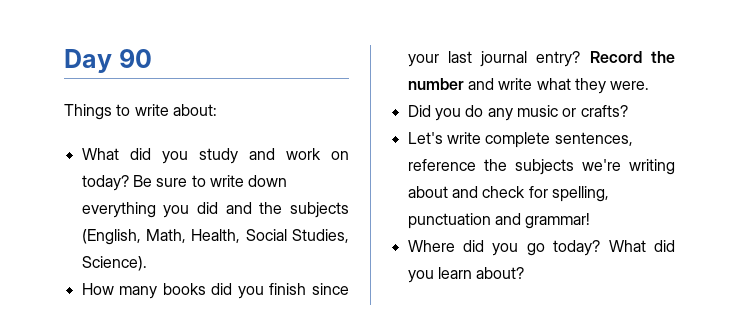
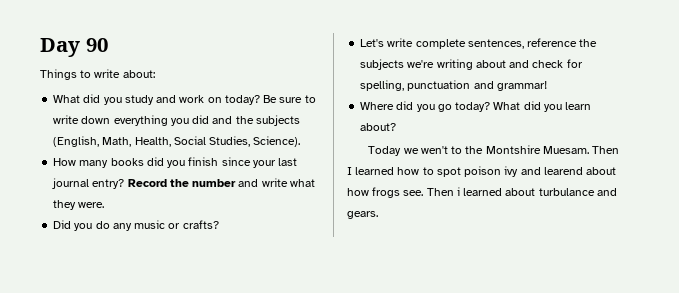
+ Today we wen't to the Montshire Muesam. Then I learned how to spot poison ivy and learend about how frogs see. Then i learned about turbulance and gears.

